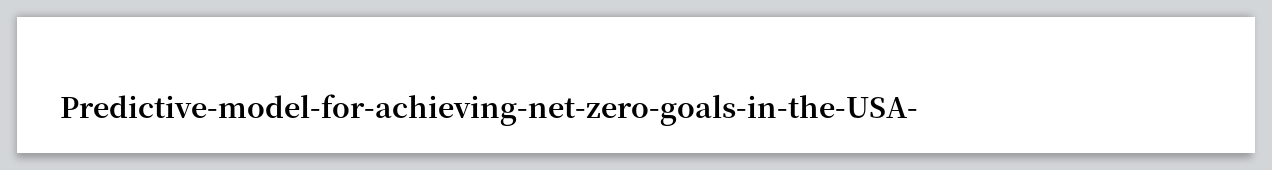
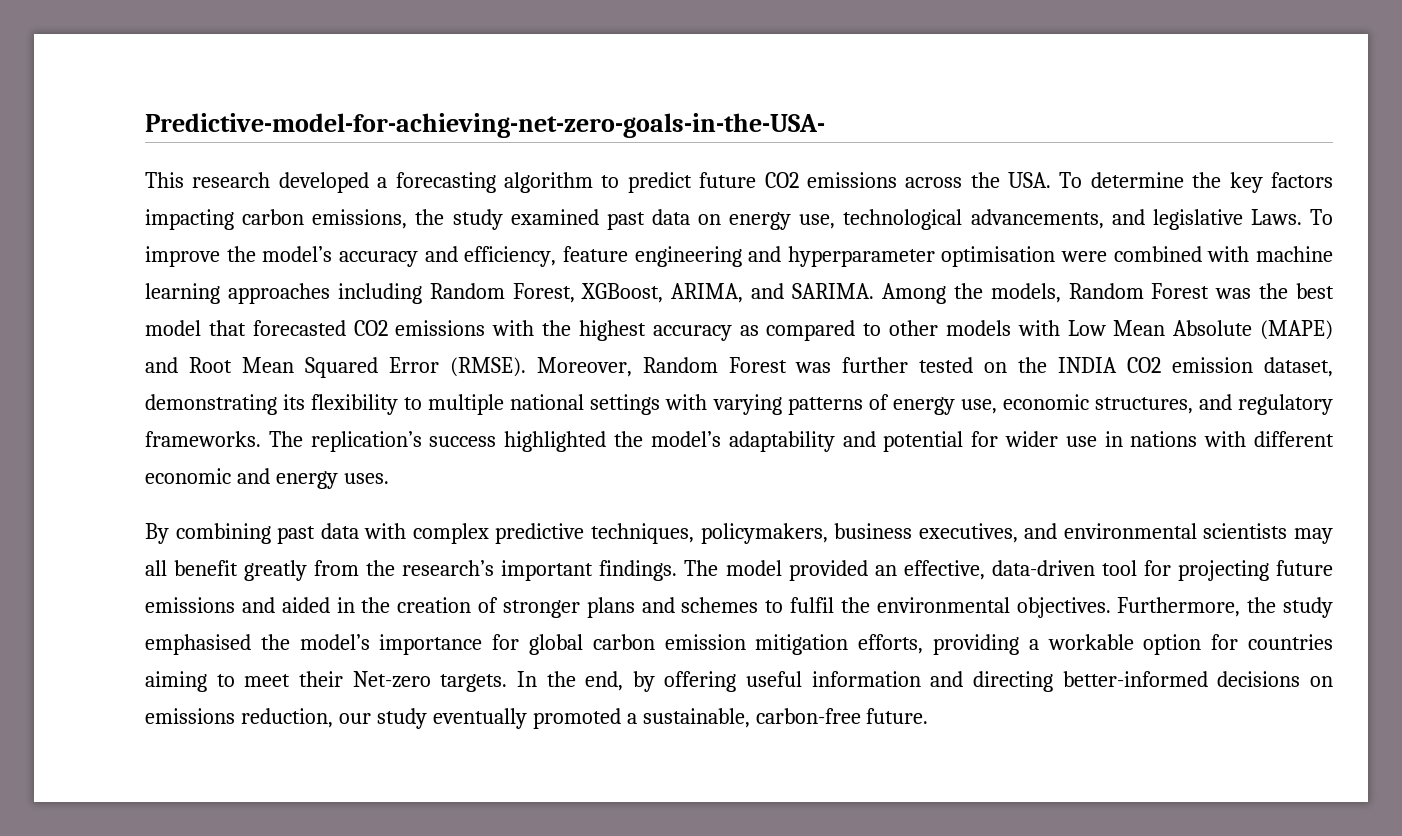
+ This research developed a forecasting algorithm to predict future CO2 emissions across the USA. To determine the key factors impacting carbon emissions, the study examined past data on energy use, technological advancements, and legislative Laws. To improve the model’s accuracy and efficiency, feature engineering and hyperparameter optimisation were combined with machine learning approaches including Random Forest, XGBoost, ARIMA, and SARIMA. Among the models, Random Forest was the best model that forecasted CO2 emissions with the highest accuracy as compared to other models with Low Mean Absolute (MAPE) and Root Mean Squared Error (RMSE). Moreover, Random Forest was further tested on the INDIA CO2 emission dataset, demonstrating its flexibility to multiple national settings with varying patterns of energy use, economic structures, and regulatory frameworks. The replication’s success highlighted the model’s adaptability and potential for wider use in nations with different economic and energy uses.
+ By combining past data with complex predictive techniques, policymakers, business executives, and environmental scientists may all benefit greatly from the research’s important findings. The model provided an effective, data-driven tool for projecting future emissions and aided in the creation of stronger plans and schemes to fulfil the environmental objectives. Furthermore, the study emphasised the model’s importance for global carbon emission mitigation efforts, providing a workable option for countries aiming to meet their Net-zero targets. In the end, by offering useful information and directing better-informed decisions on emissions reduction, our study eventually promoted a sustainable, carbon-free future.

